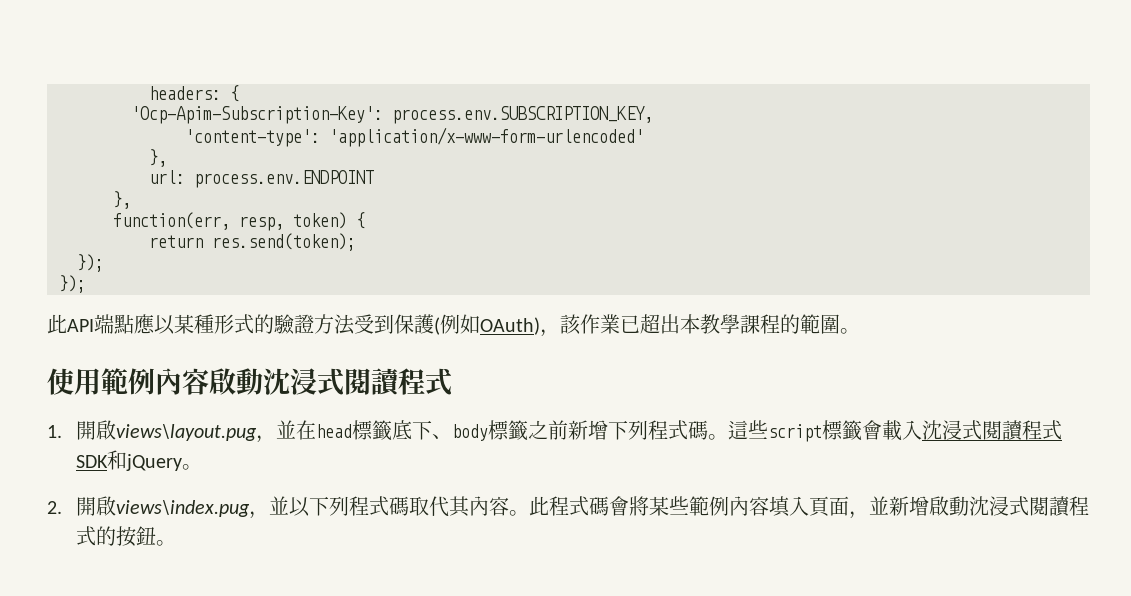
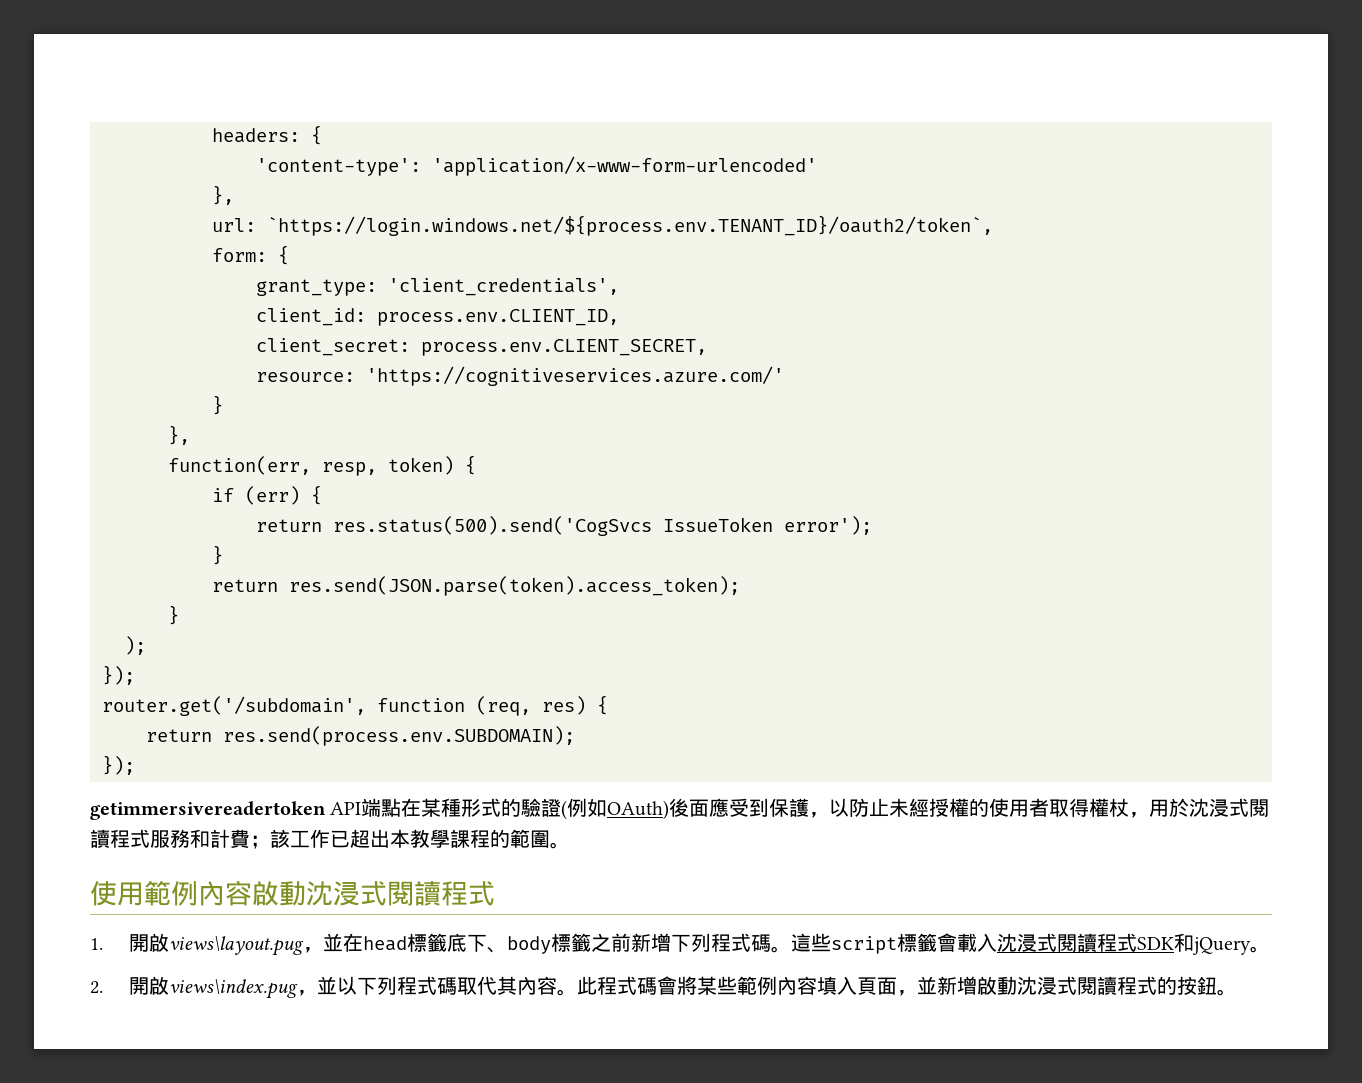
- 'Ocp-Apim-Subscription-Key': process.env.SUBSCRIPTION_KEY,
- url: process.env.ENDPOINT
+ url: `https://login.windows.net/${process.env.TENANT_ID}/oauth2/token`,
+ form: {
+ grant_type: 'client_credentials',
+ client_id: process.env.CLIENT_ID,
+ client_secret: process.env.CLIENT_SECRET,
+ resource: 'https://cognitiveservices.azure.com/'
+ }
- return res.send(token);
+ if (err) {
+ return res.status(500).send('CogSvcs IssueToken error');
+ }
+ return res.send(JSON.parse(token).access_token);
+ }
+ );
  });
+ router.get('/subdomain', function (req, res) {
+ return res.send(process.env.SUBDOMAIN);
  });
- 此API端點應以某種形式的驗證方法受到保護(例如OAuth)，該作業已超出本教學課程的範圍。
+ getimmersivereadertoken API端點在某種形式的驗證(例如OAuth)後面應受到保護，以防止未經授權的使用者取得權杖，用於沈浸式閱讀程式服務和計費；該工作已超出本教學課程的範圍。

